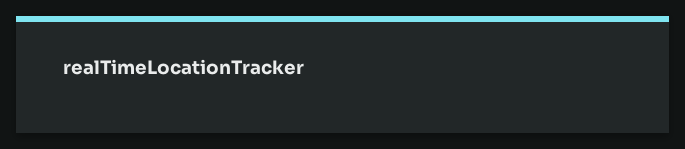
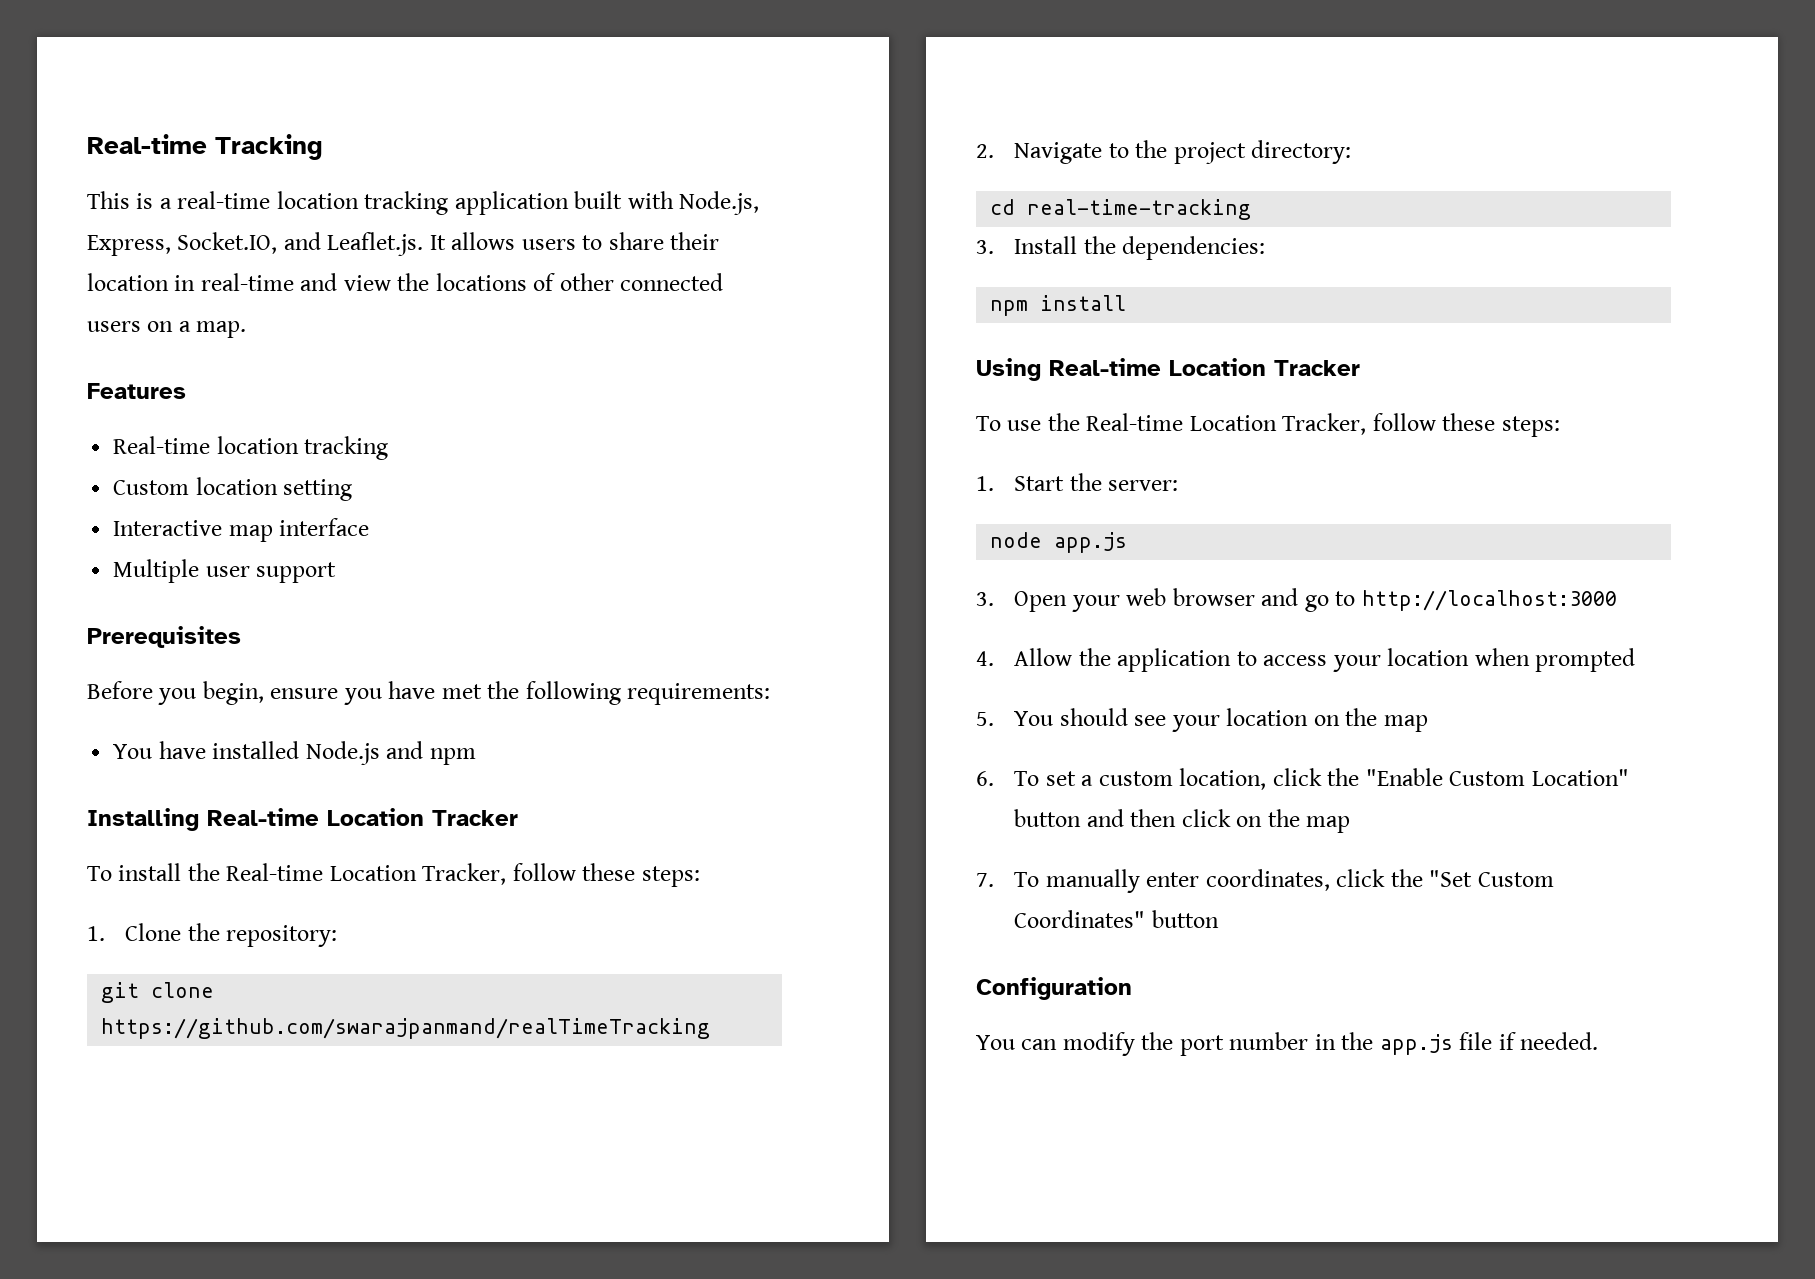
- realTimeLocationTracker
+ Real-time Tracking
+ This is a real-time location tracking application built with Node.js, Express, Socket.IO, and Leaflet.js. It allows users to share their location in real-time and view the locations of other connected users on a map.
+ Features
+ Real-time location tracking
+ Custom location setting
+ Interactive map interface
+ Multiple user support
+ Prerequisites
+ Before you begin, ensure you have met the following requirements:
+ You have installed Node.js and npm
+ Installing Real-time Location Tracker
+ To install the Real-time Location Tracker, follow these steps:
+ 1. Clone the repository:
+ git clone https://github.com/swarajpanmand/realTimeTracking
+ 2. Navigate to the project directory:
+ cd real-time-tracking
+ 3. Install the dependencies:
+ npm install
+ Using Real-time Location Tracker
+ To use the Real-time Location Tracker, follow these steps:
+ 1. Start the server:
+ node app.js
+ 3. Open your web browser and go to http://localhost:3000
+ 4. Allow the application to access your location when prompted
+ 5. You should see your location on the map
+ 6. To set a custom location, click the "Enable Custom Location" button and then click on the map
+ 7. To manually enter coordinates, click the "Set Custom Coordinates" button
+ Configuration
+ You can modify the port number in the app.js file if needed.

